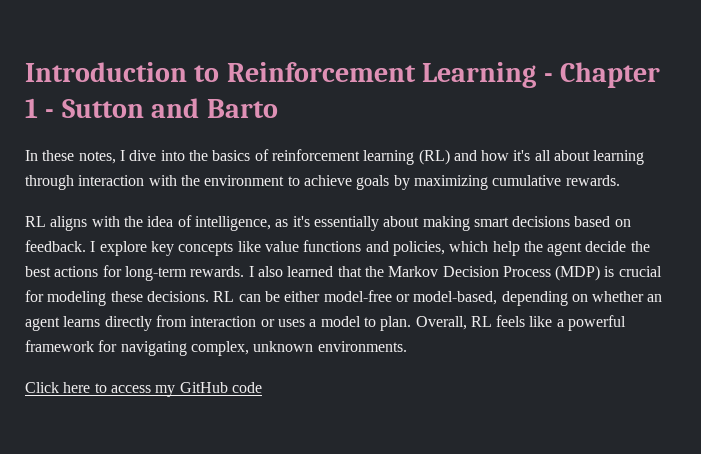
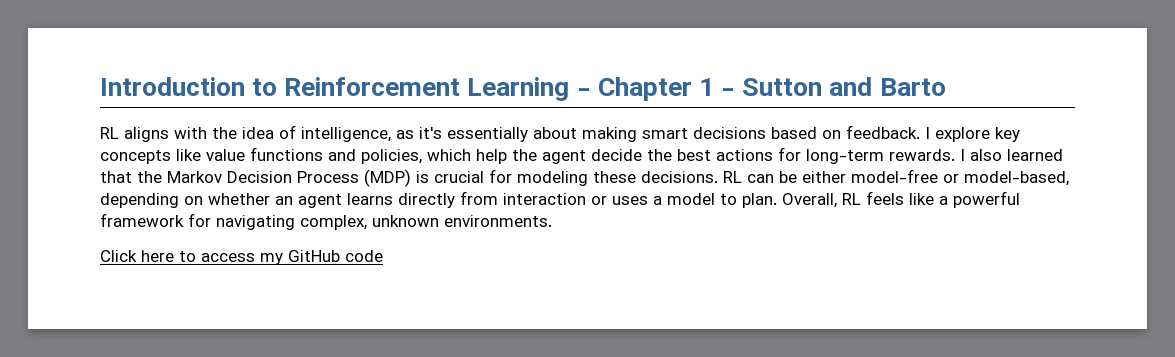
- In these notes, I dive into the basics of reinforcement learning (RL) and how it's all about learning through interaction with the environment to achieve goals by maximizing cumulative rewards.

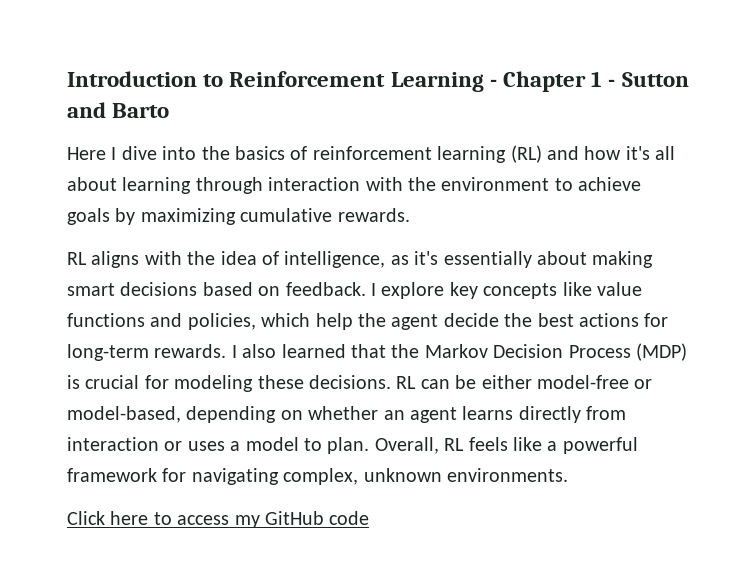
+ Here I dive into the basics of reinforcement learning (RL) and how it's all about learning through interaction with the environment to achieve goals by maximizing cumulative rewards.

